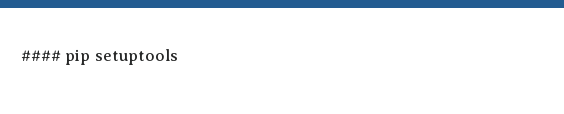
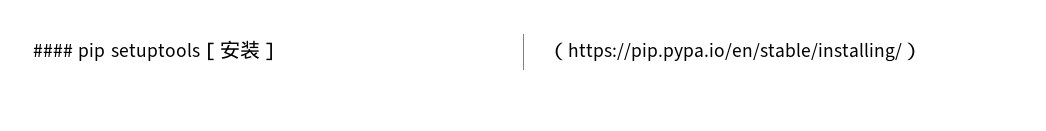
- #### pip setuptools
+ #### pip setuptools［安装］（https://pip.pypa.io/en/stable/installing/）

